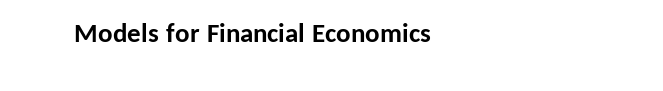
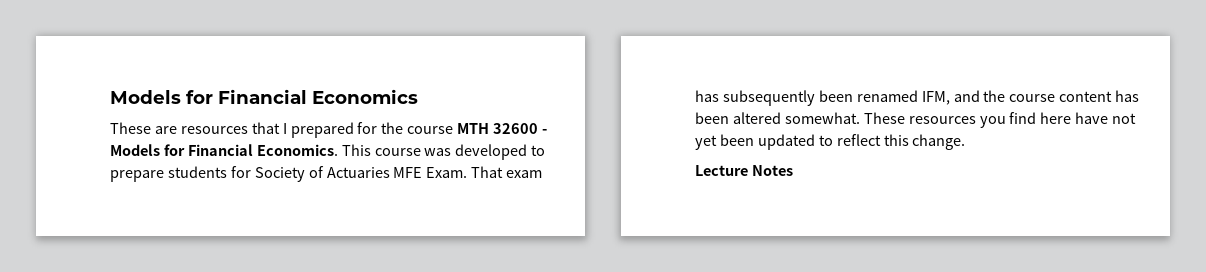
+ These are resources that I prepared for the course MTH 32600 - Models for Financial Economics. This course was developed to prepare students for Society of Actuaries MFE Exam. That exam has subsequently been renamed IFM, and the course content has been altered somewhat. These resources you find here have not yet been updated to reflect this change.
+ Lecture Notes

